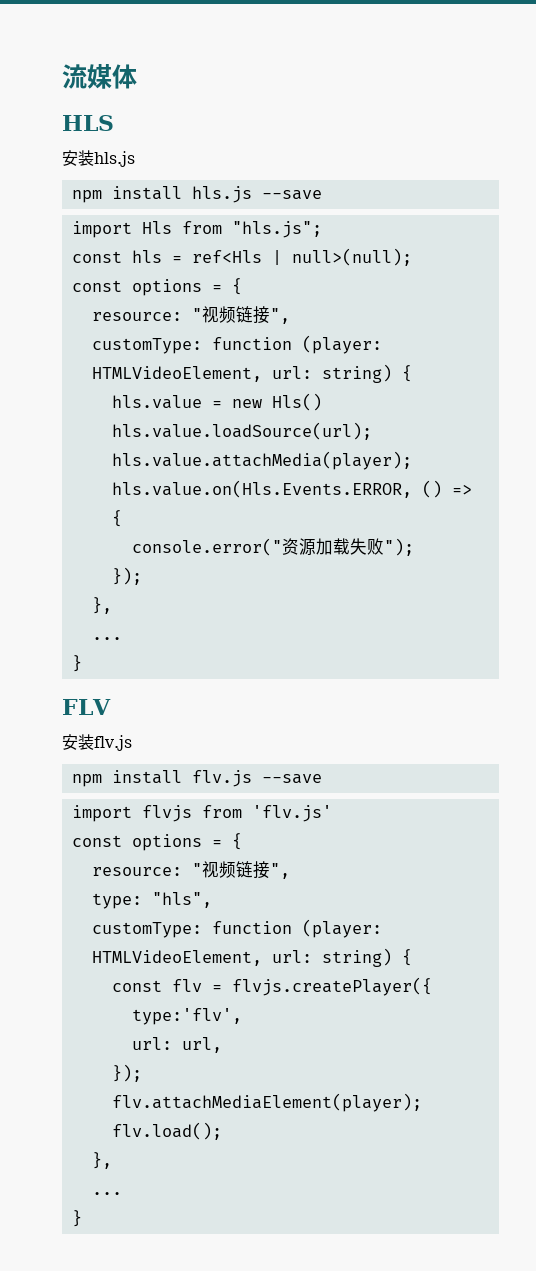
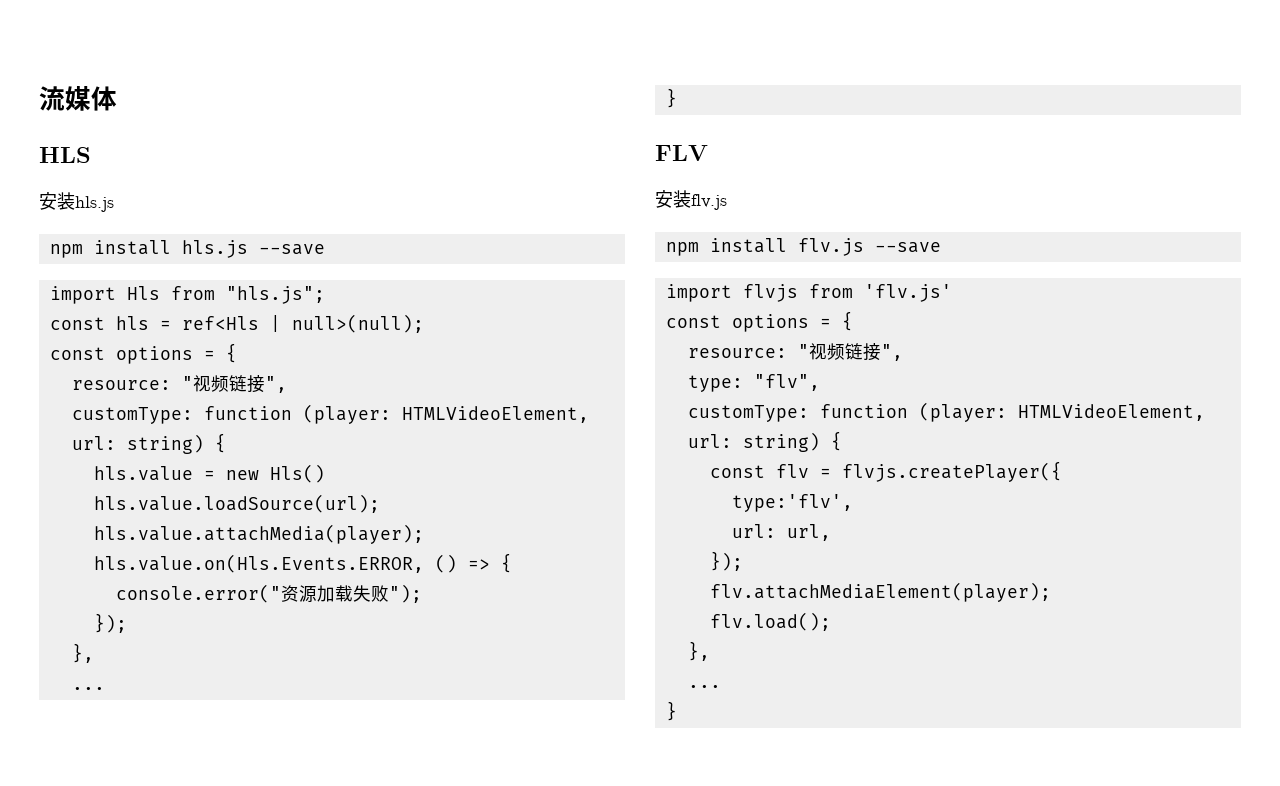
- type: "hls",
+ type: "flv",

